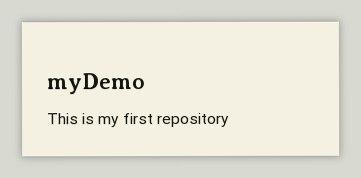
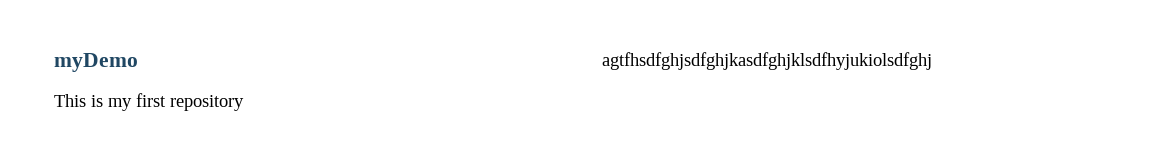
- This is my first repository
+ This is my first repository agtfhsdfghjsdfghjkasdfghjklsdfhyjukiolsdfghj

